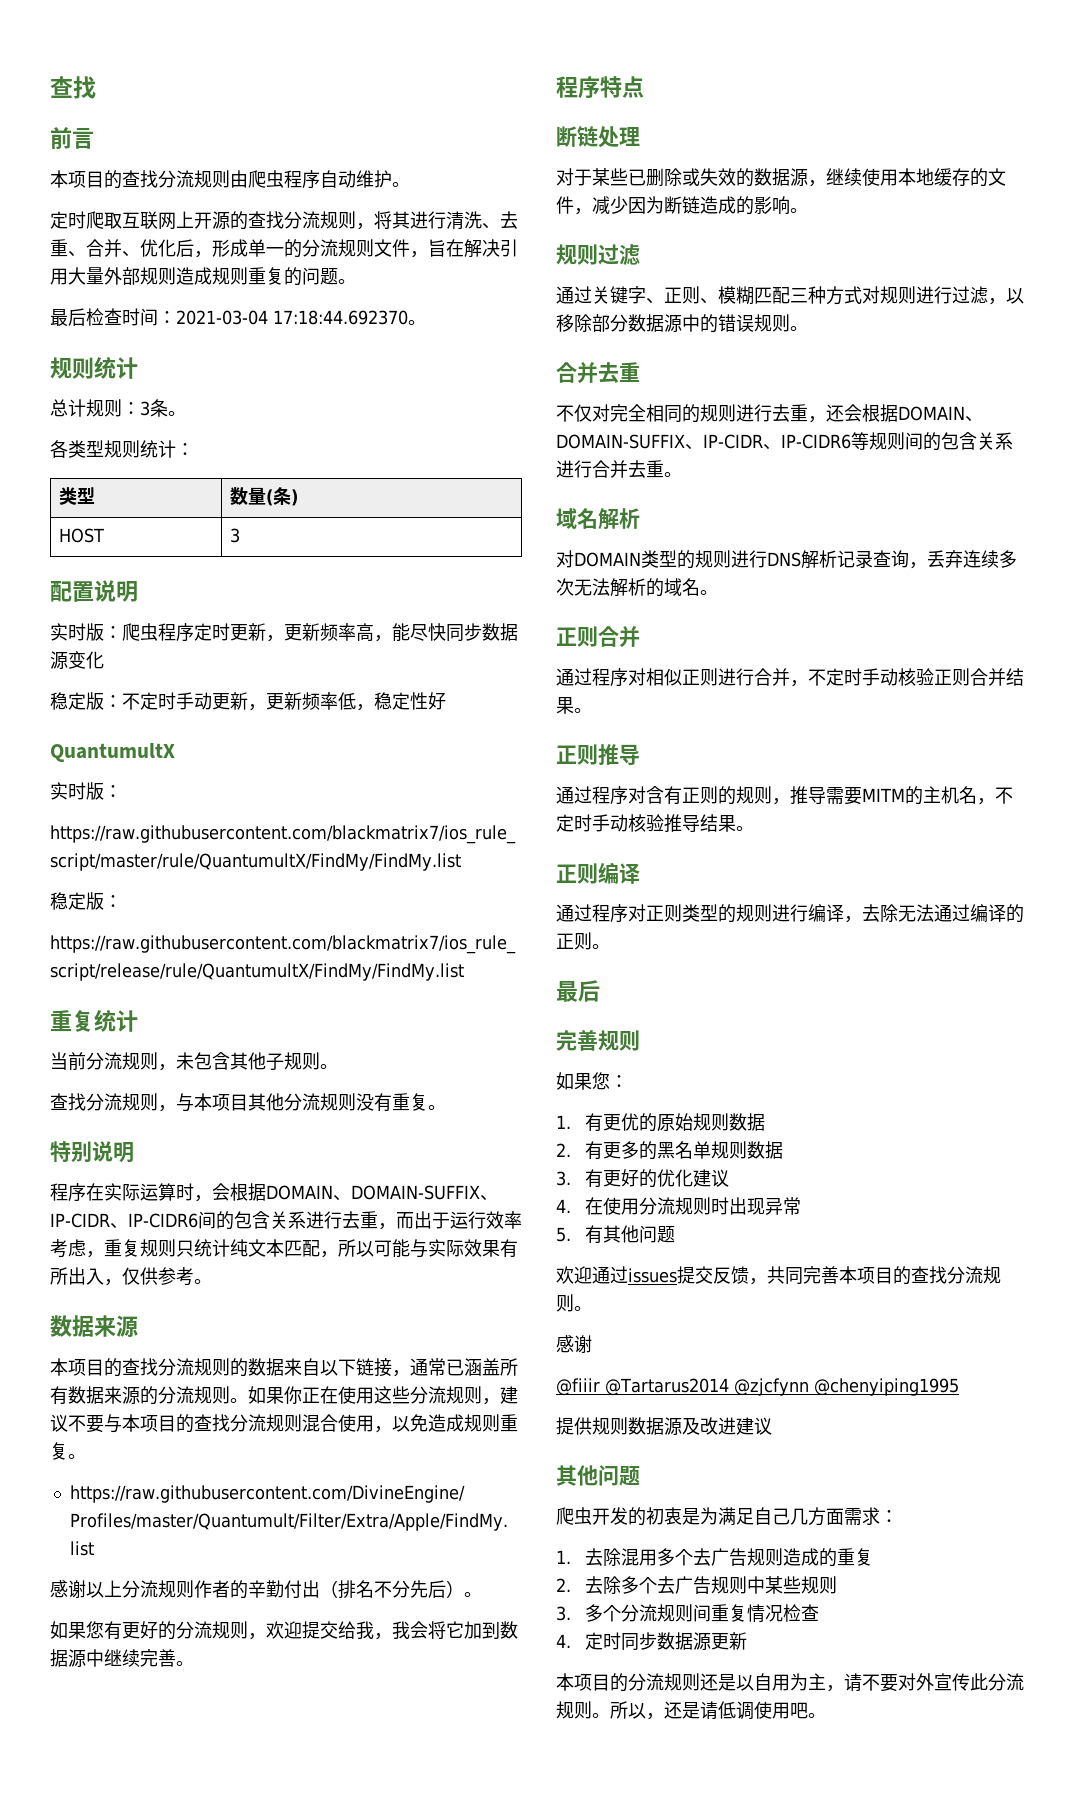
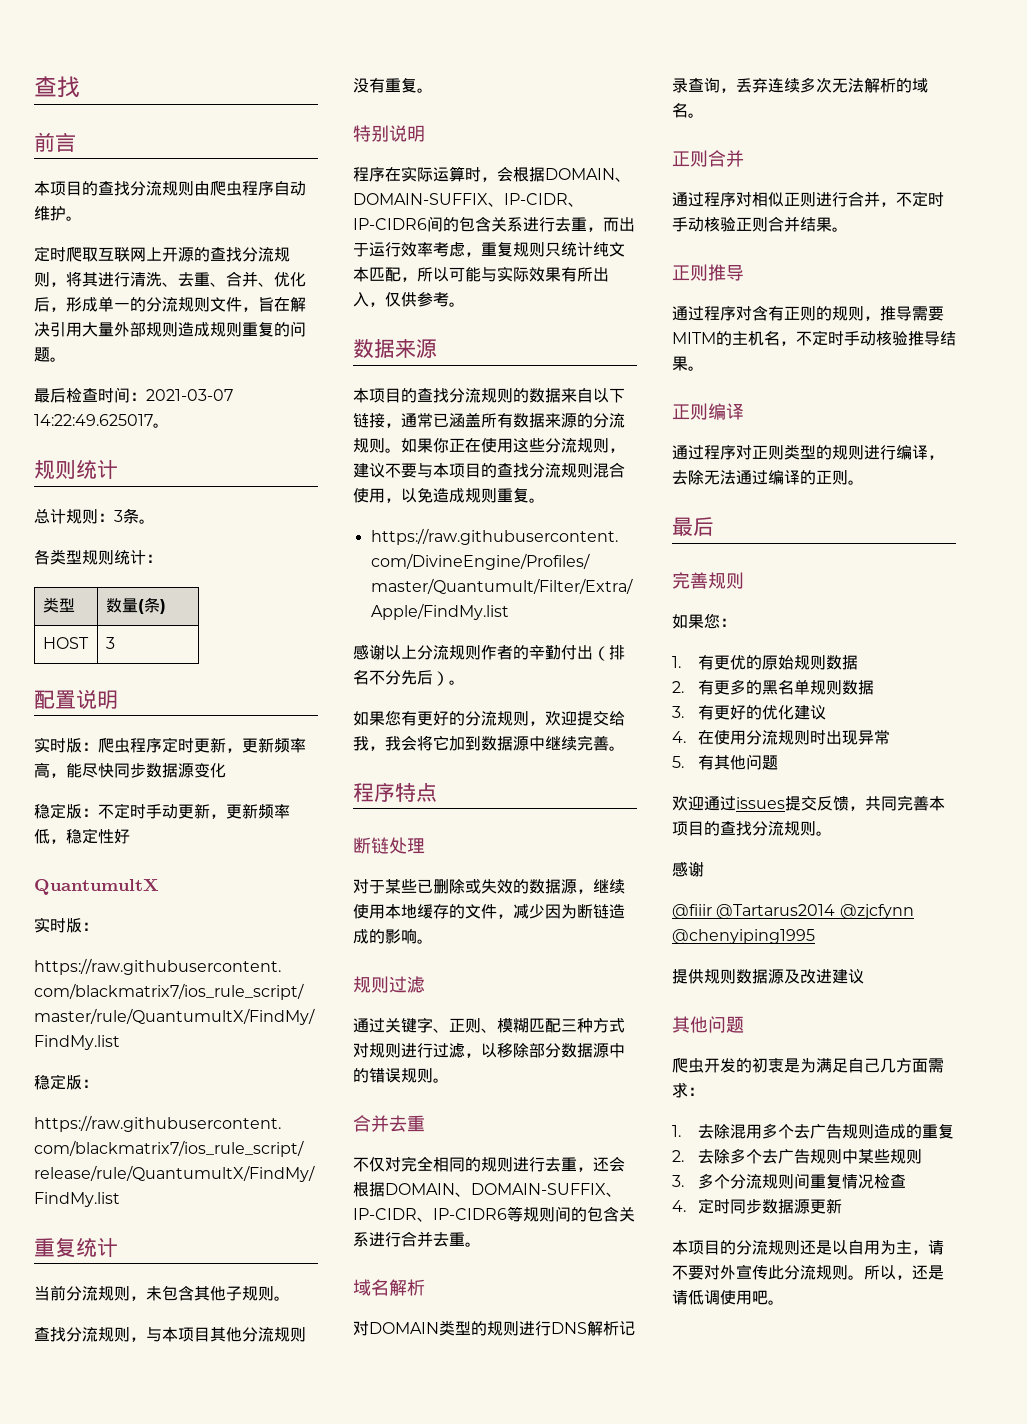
- 最后检查时间：2021-03-04 17:18:44.692370。
+ 最后检查时间：2021-03-07 14:22:49.625017。

